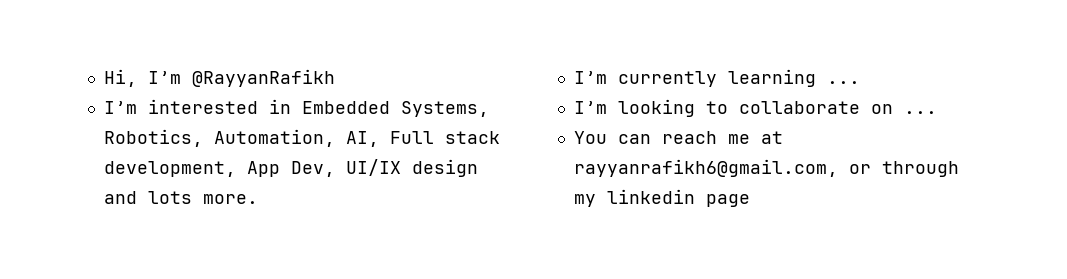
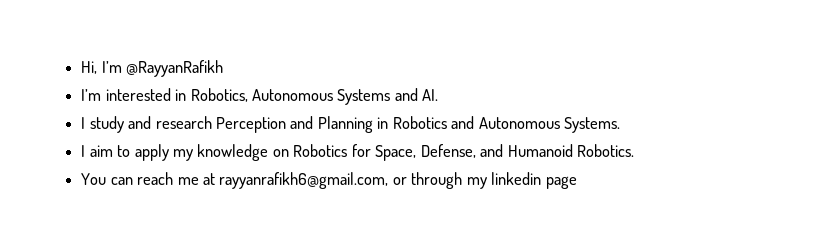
- I’m interested in Embedded Systems, Robotics, Automation, AI, Full stack development, App Dev, UI/IX design and lots more.
- I’m currently learning ...
- I’m looking to collaborate on ...
+ I’m interested in Robotics, Autonomous Systems and AI.
+ I study and research Perception and Planning in Robotics and Autonomous Systems.
+ I aim to apply my knowledge on Robotics for Space, Defense, and Humanoid Robotics.

